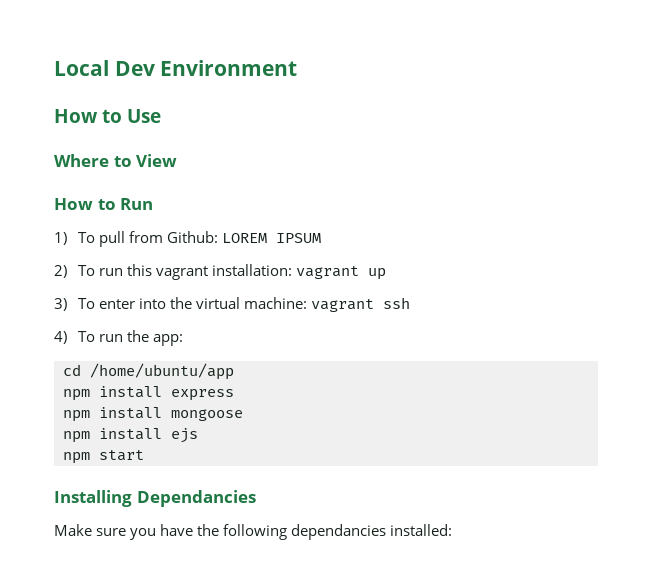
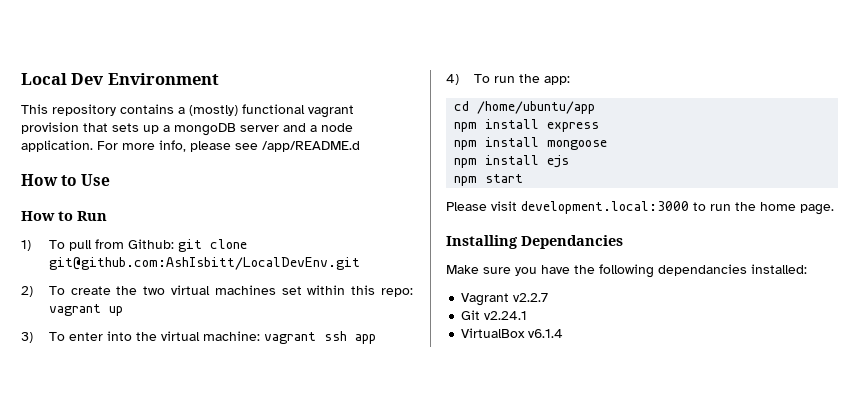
+ This repository contains a (mostly) functional vagrant provision that sets up a mongoDB server and a node application. For more info, please see /app/README.d
- Where to View
- 1) To pull from Github: LOREM IPSUM
+ 1) To pull from Github: git clone git@github.com:AshIsbitt/LocalDevEnv.git
- 2) To run this vagrant installation: vagrant up
+ 2) To create the two virtual machines set within this repo: vagrant up
- 3) To enter into the virtual machine: vagrant ssh
+ 3) To enter into the virtual machine: vagrant ssh app
+ Please visit development.local:3000 to run the home page.
+ Vagrant v2.2.7
+ Git v2.24.1
+ VirtualBox v6.1.4

